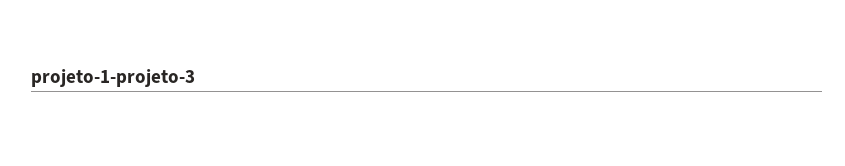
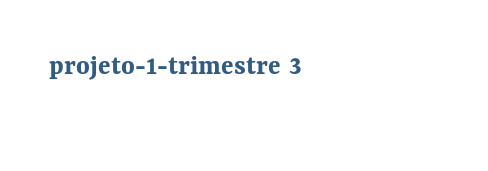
- projeto-1-projeto-3
+ projeto-1-trimestre 3

